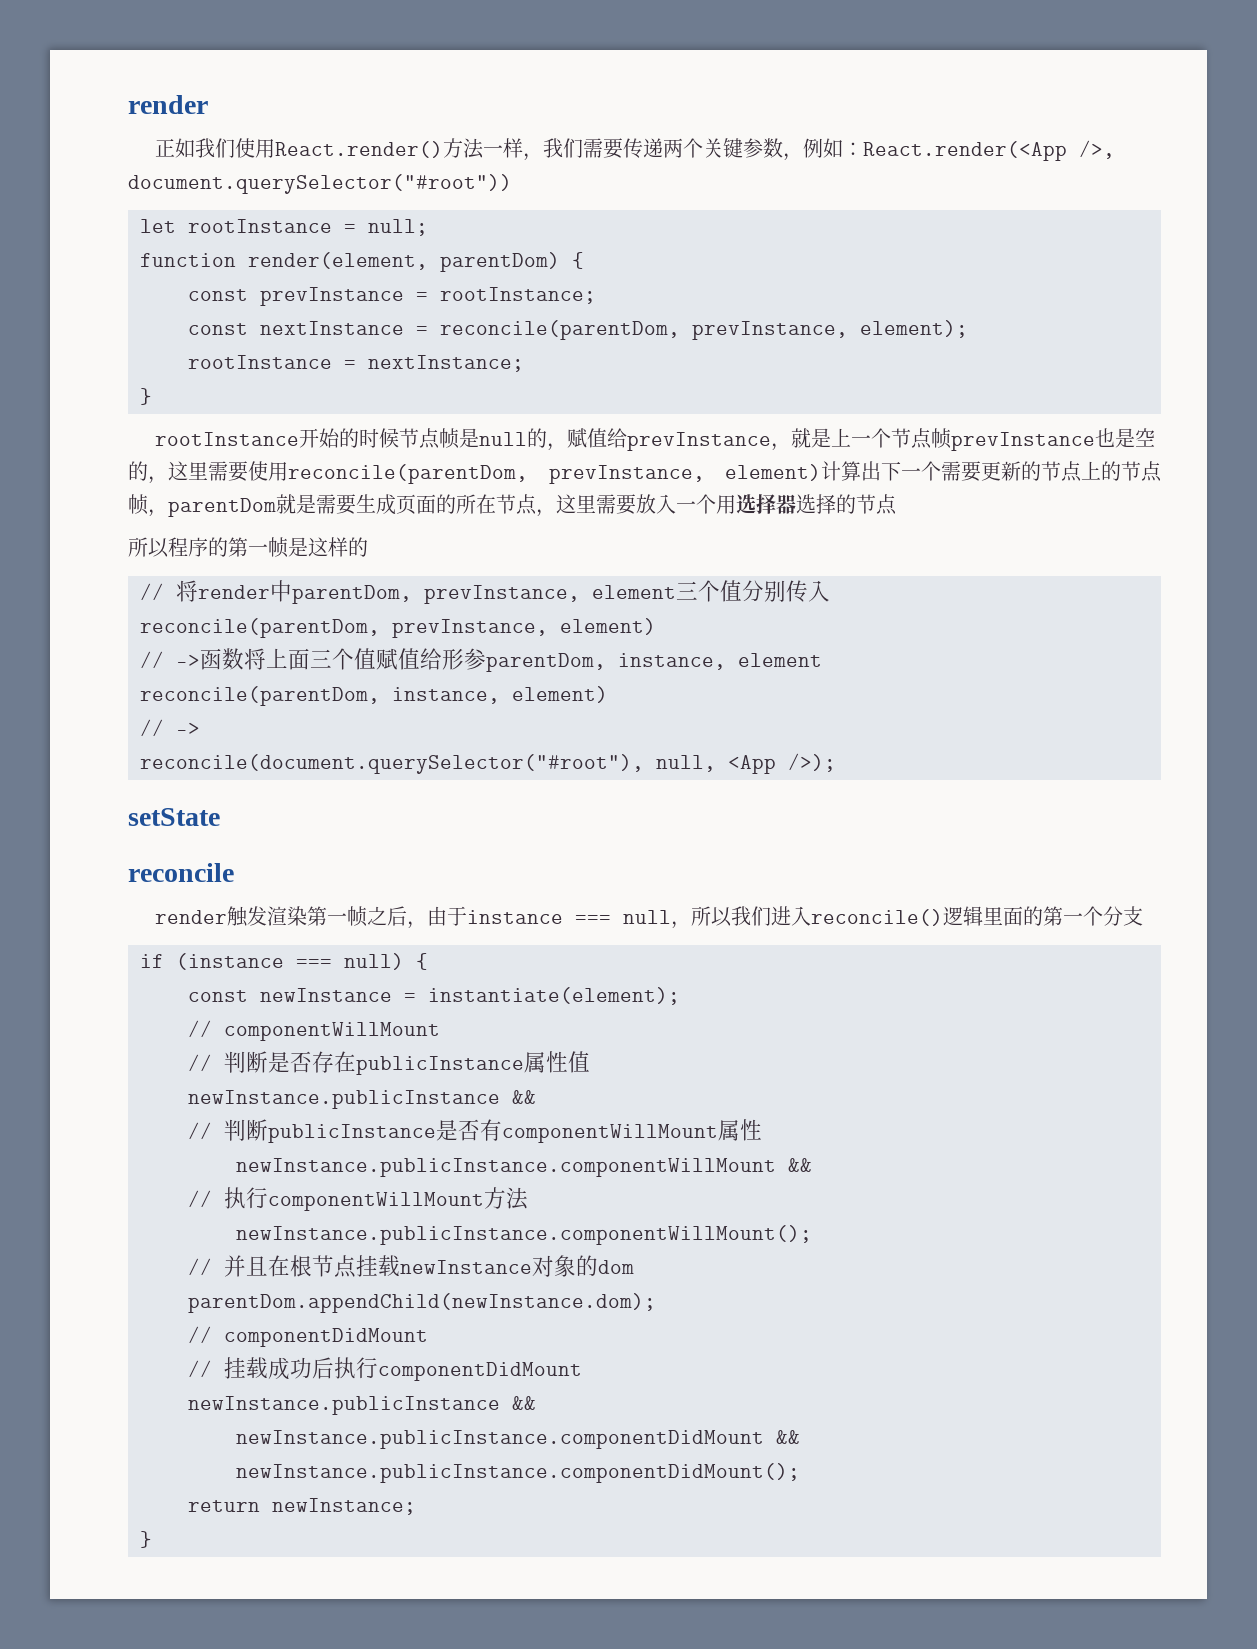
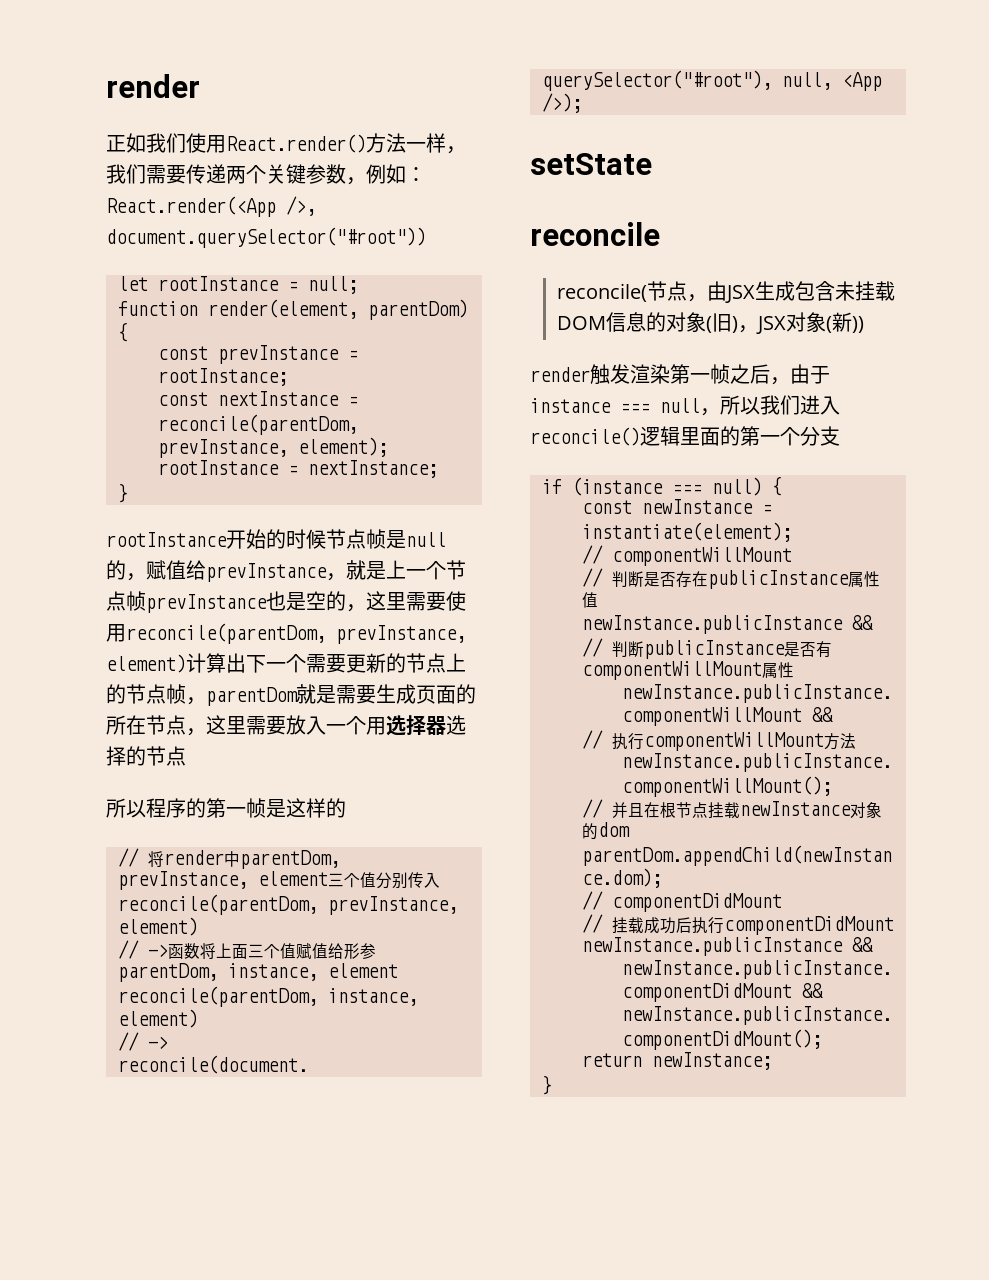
+ reconcile(节点，由JSX生成包含未挂载DOM信息的对象(旧)，JSX对象(新))

